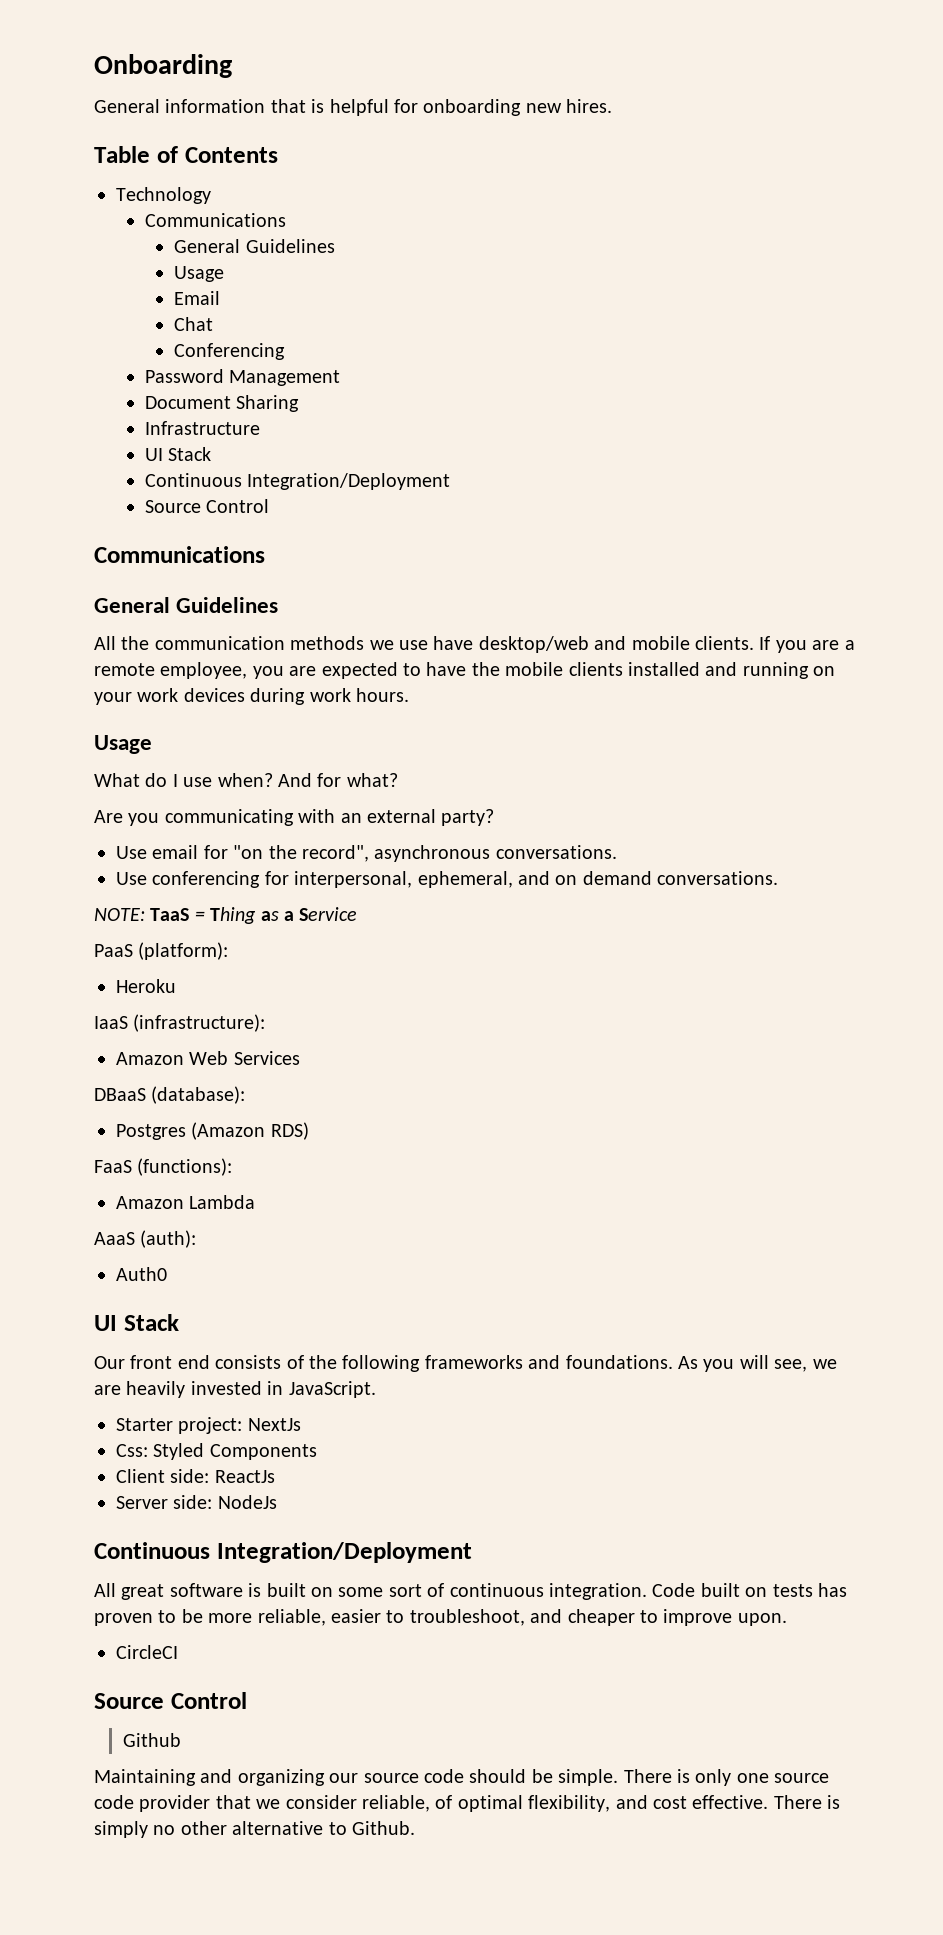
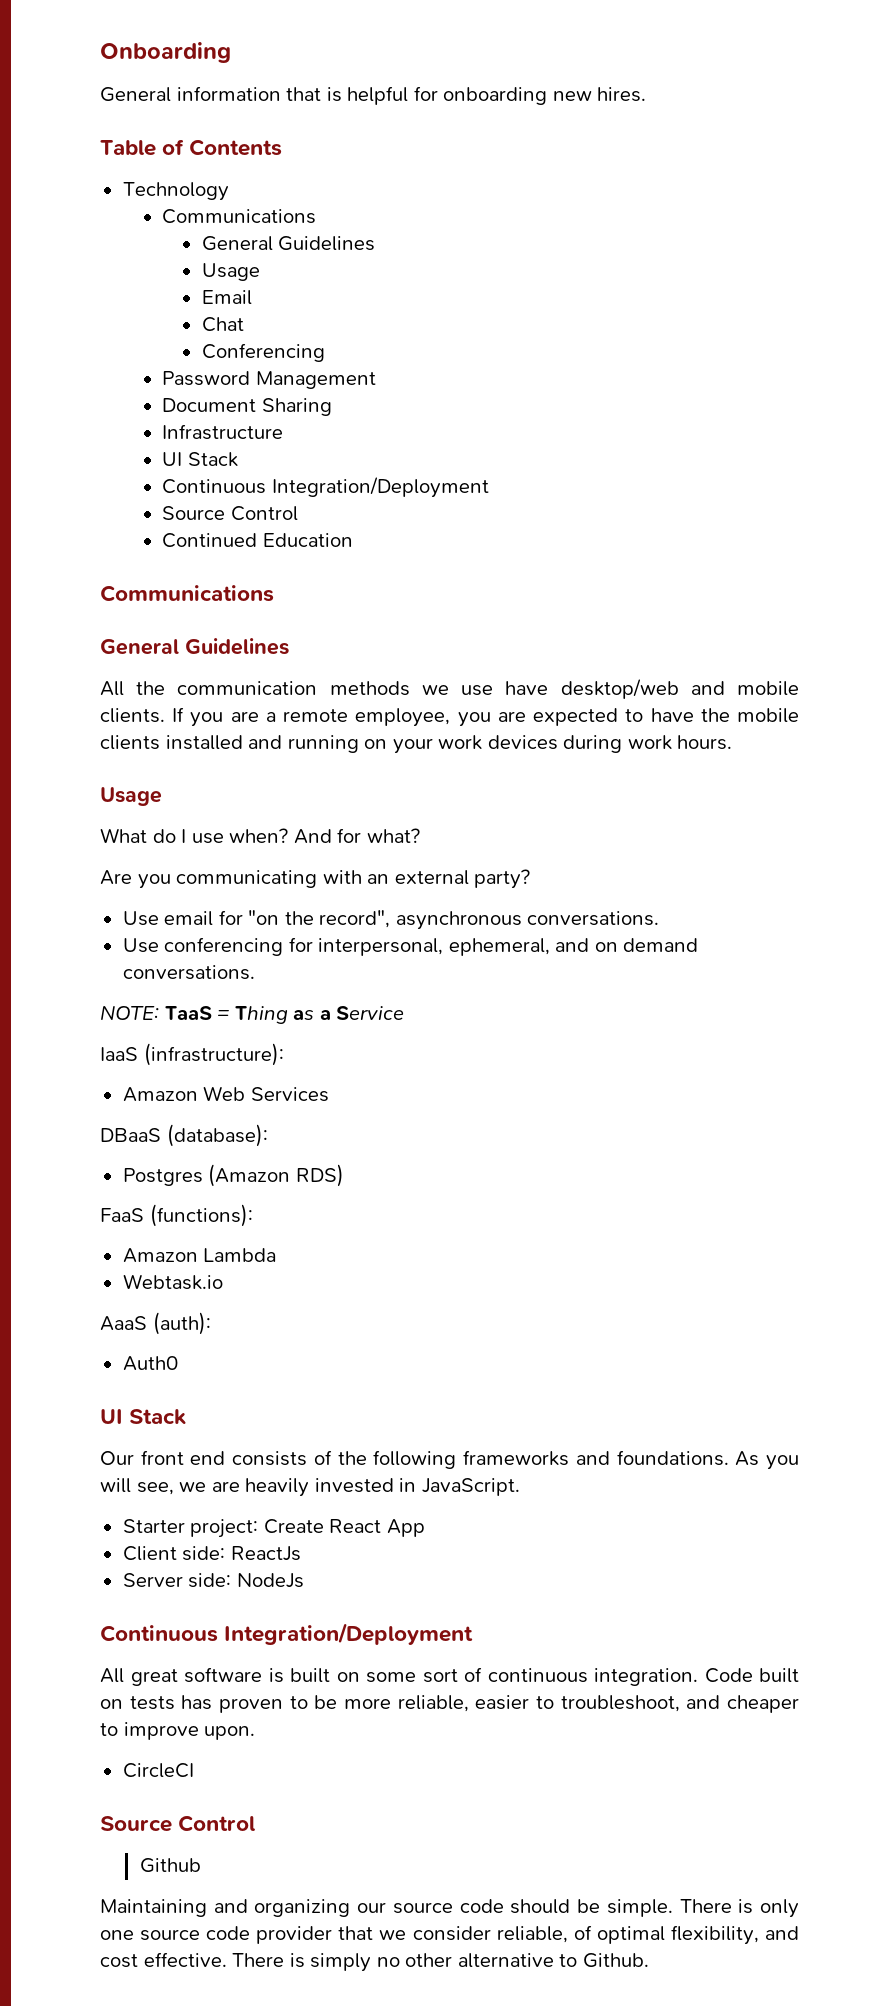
+ Continued Education
- PaaS (platform):
- Heroku
+ Webtask.io
- Starter project: NextJs
- Css: Styled Components
+ Starter project: Create React App

